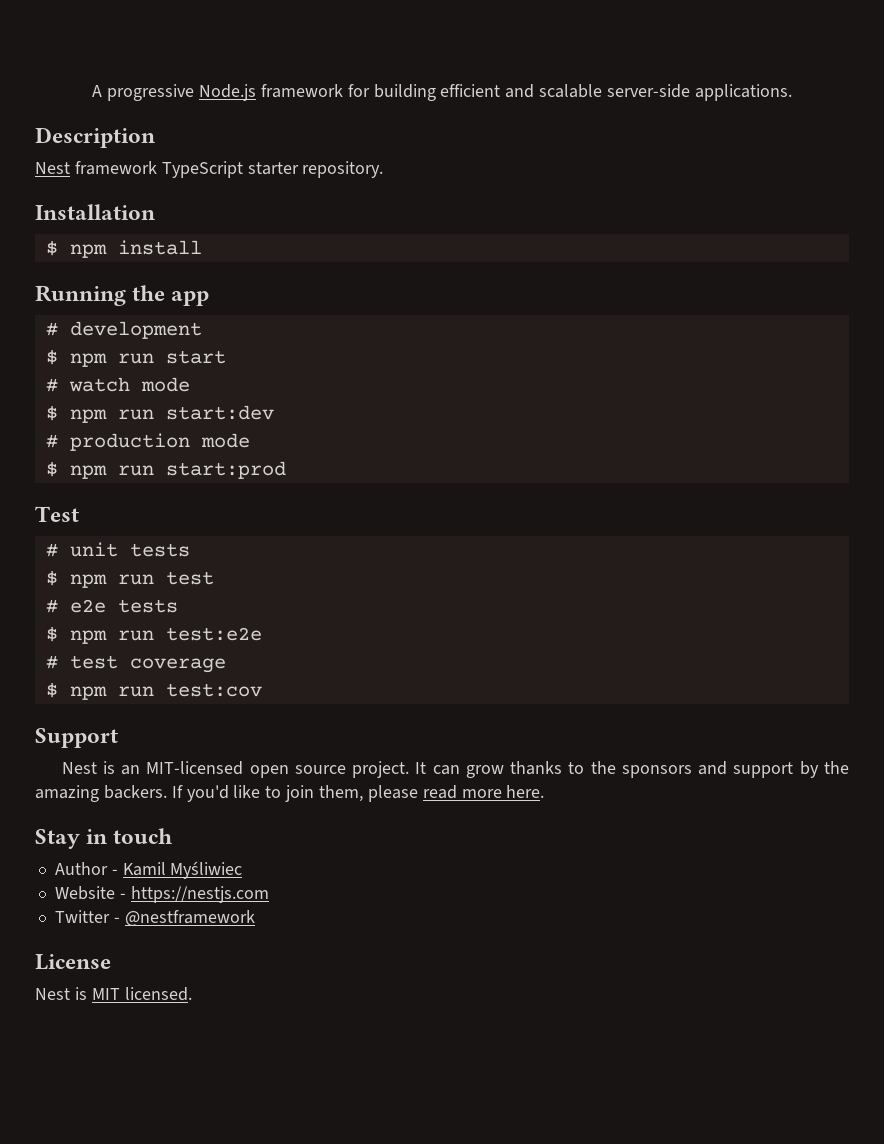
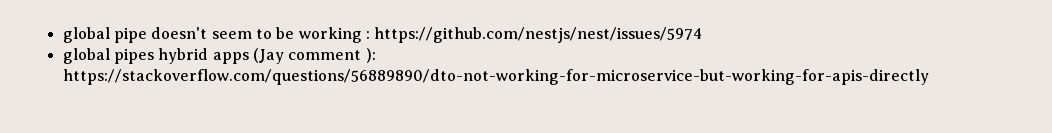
- A progressive Node.js framework for building efficient and scalable server-side applications.
- Description
- Nest framework TypeScript starter repository.
- Installation
- $ npm install
- Running the app
- # development
- $ npm run start
- # watch mode
- $ npm run start:dev
- # production mode
- $ npm run start:prod
- Test
- # unit tests
- $ npm run test
- # e2e tests
- $ npm run test:e2e
- # test coverage
- $ npm run test:cov
- Support
- Nest is an MIT-licensed open source project. It can grow thanks to the sponsors and support by the amazing backers. If you'd like to join them, please read more here.
- Stay in touch
- Author - Kamil Myśliwiec
- Website - https://nestjs.com
- Twitter - @nestframework
- License
- Nest is MIT licensed.
+ global pipe doesn't seem to be working : https://github.com/nestjs/nest/issues/5974
+ global pipes hybrid apps (Jay comment ): https://stackoverflow.com/questions/56889890/dto-not-working-for-microservice-but-working-for-apis-directly

